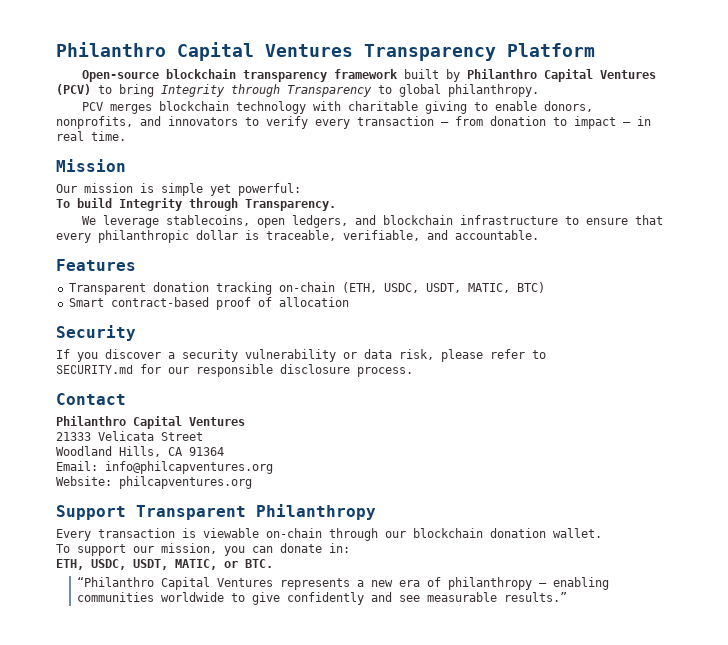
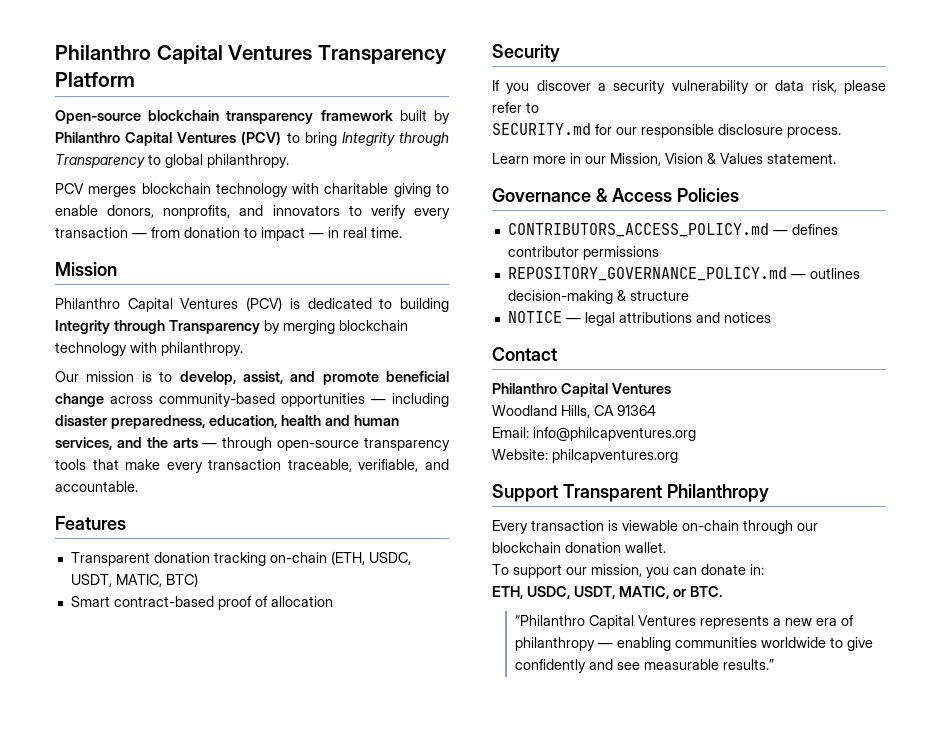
- Our mission is simple yet powerful:
- To build Integrity through Transparency.
- We leverage stablecoins, open ledgers, and blockchain infrastructure to ensure that every philanthropic dollar is traceable, verifiable, and accountable.
+ Philanthro Capital Ventures (PCV) is dedicated to building Integrity through Transparency by merging blockchain technology with philanthropy.
+ Our mission is to develop, assist, and promote beneficial change across community-based opportunities — including disaster preparedness, education, health and human services, and the arts — through open-source transparency tools that make every transaction traceable, verifiable, and accountable.
+ Learn more in our Mission, Vision & Values statement.
+ Governance & Access Policies
+ CONTRIBUTORS_ACCESS_POLICY.md — defines contributor permissions
+ REPOSITORY_GOVERNANCE_POLICY.md — outlines decision-making & structure
+ NOTICE — legal attributions and notices
- 21333 Velicata Street

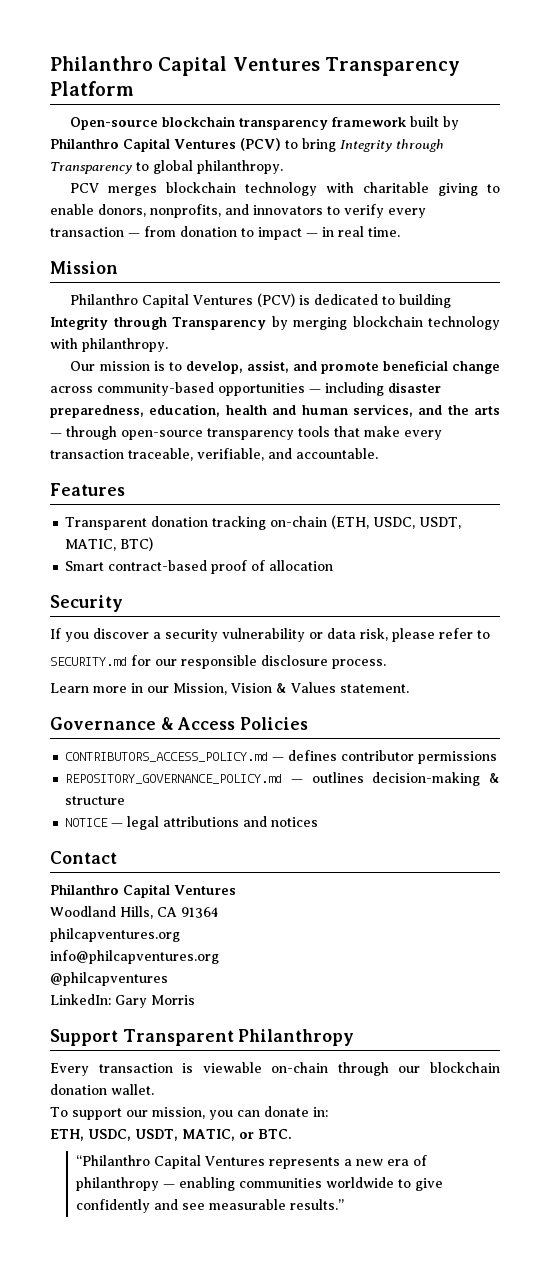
- Email: info@philcapventures.org
+ philcapventures.org
+ info@philcapventures.org
- Website: philcapventures.org
+ @philcapventures
+ LinkedIn: Gary Morris

